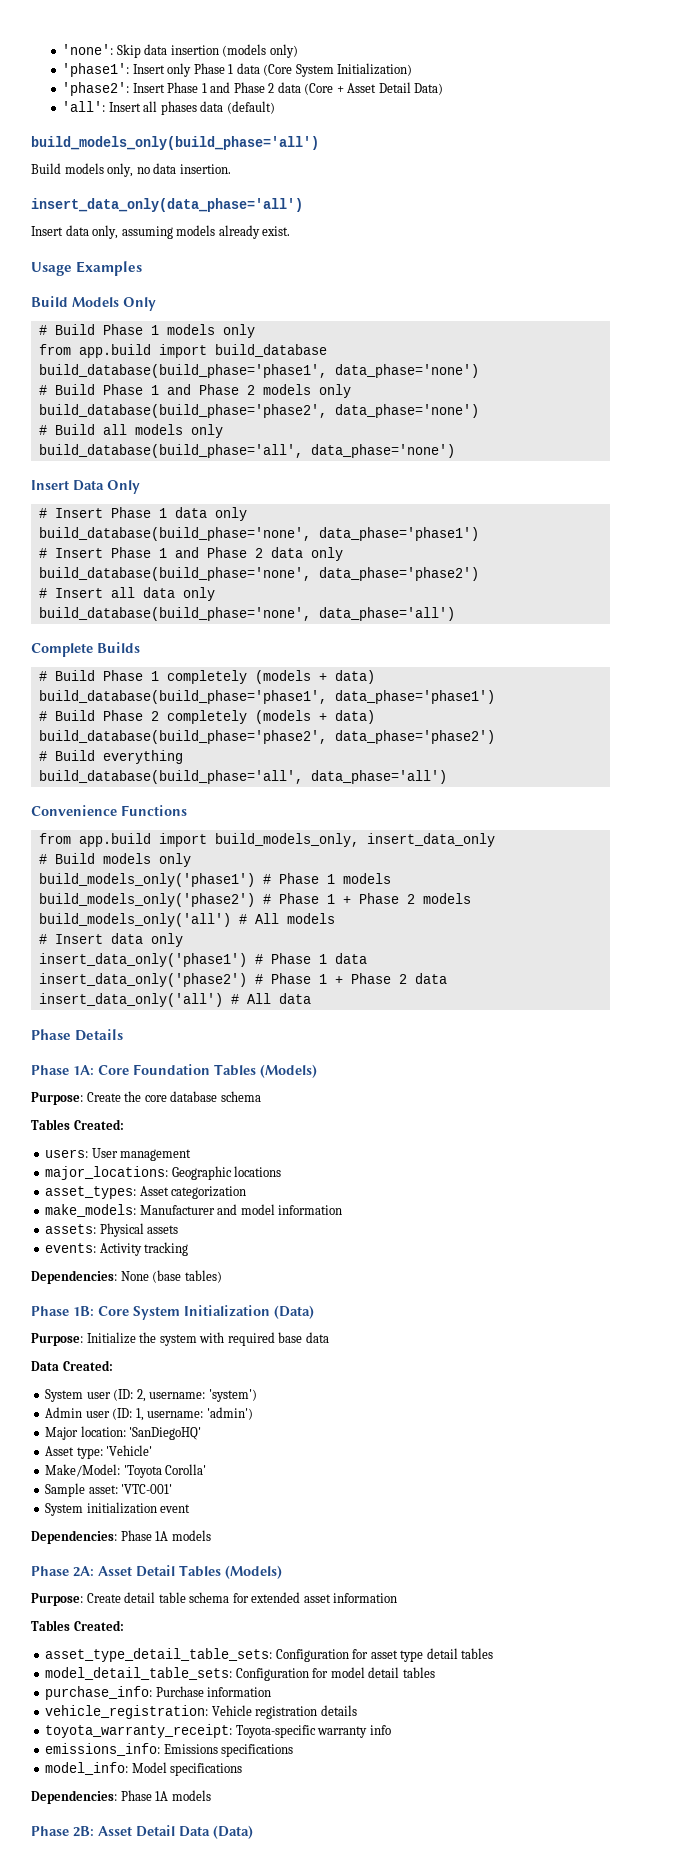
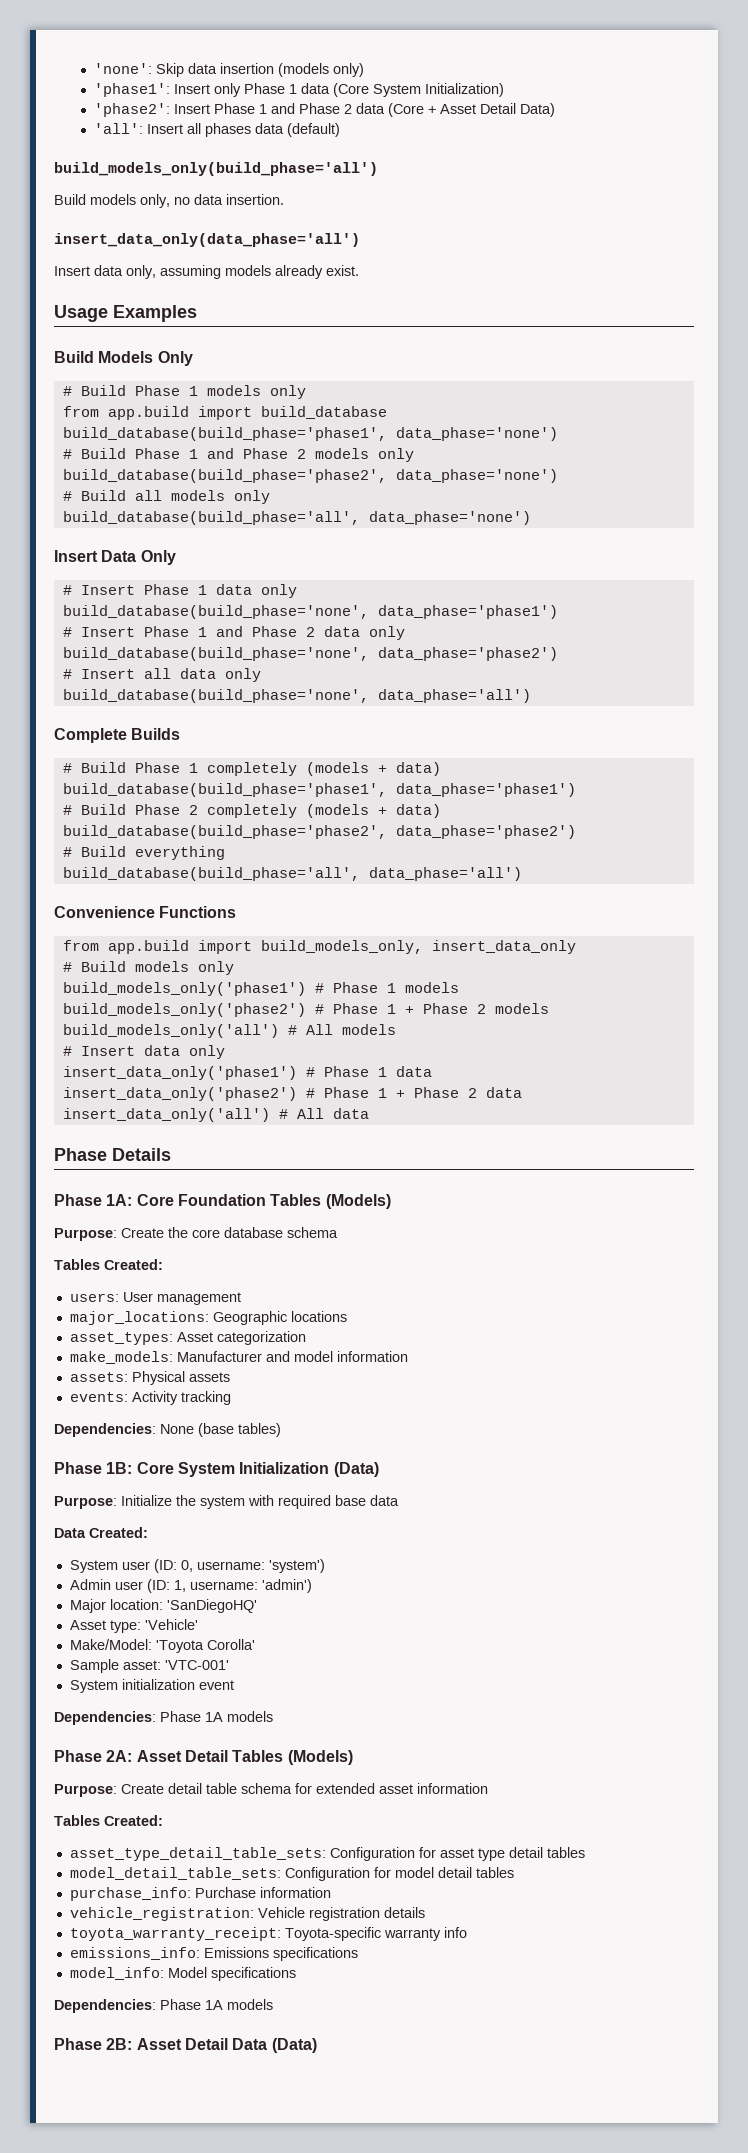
- System user (ID: 2, username: 'system')
+ System user (ID: 0, username: 'system')

